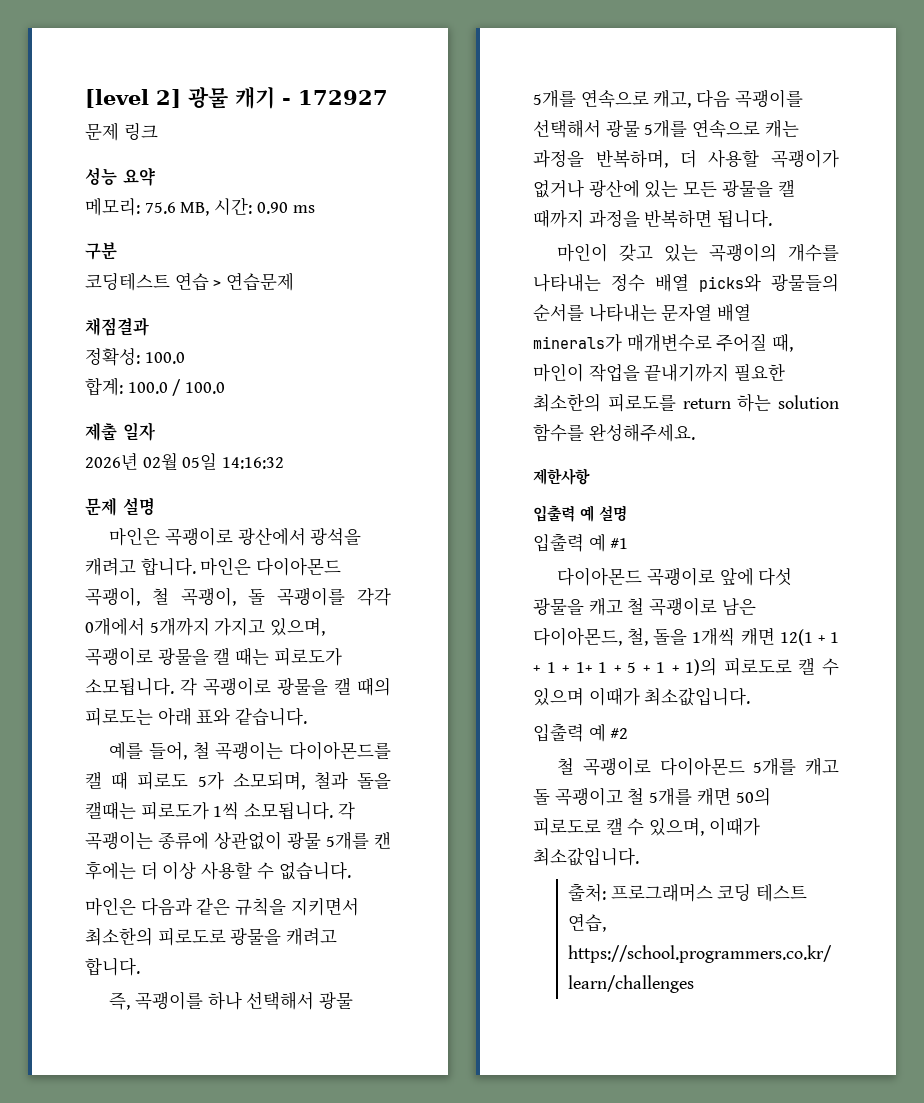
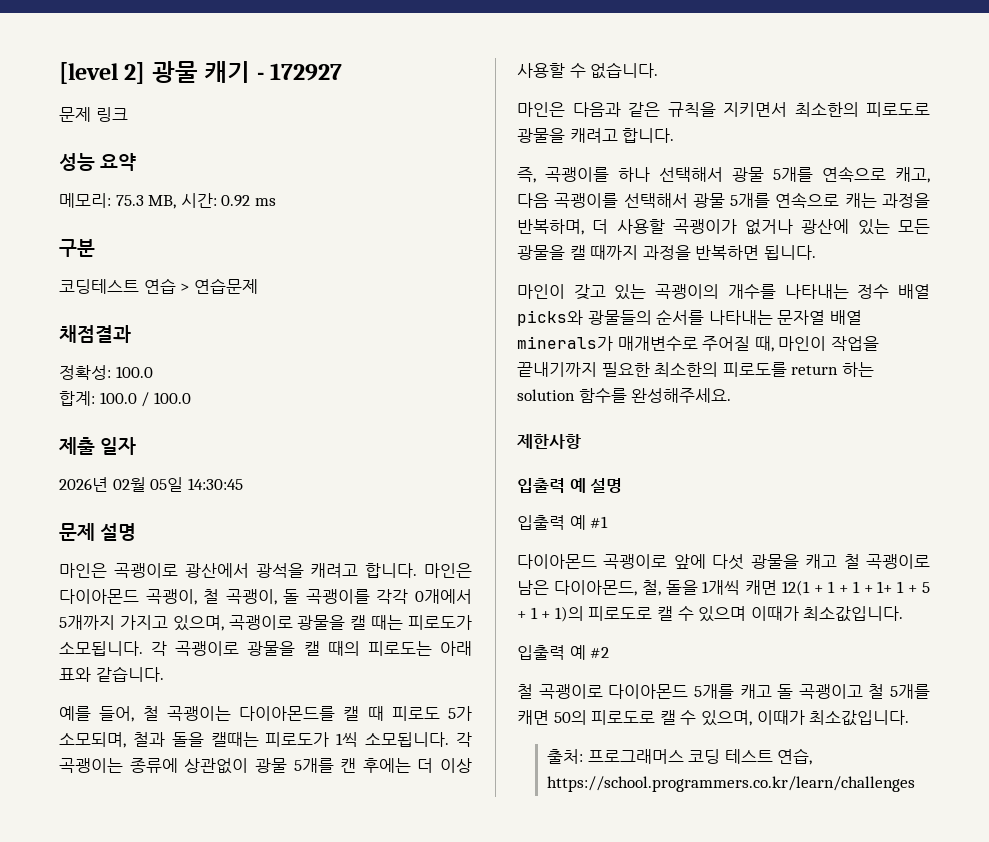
- 메모리: 75.6 MB, 시간: 0.90 ms
+ 메모리: 75.3 MB, 시간: 0.92 ms
- 2026년 02월 05일 14:16:32
+ 2026년 02월 05일 14:30:45

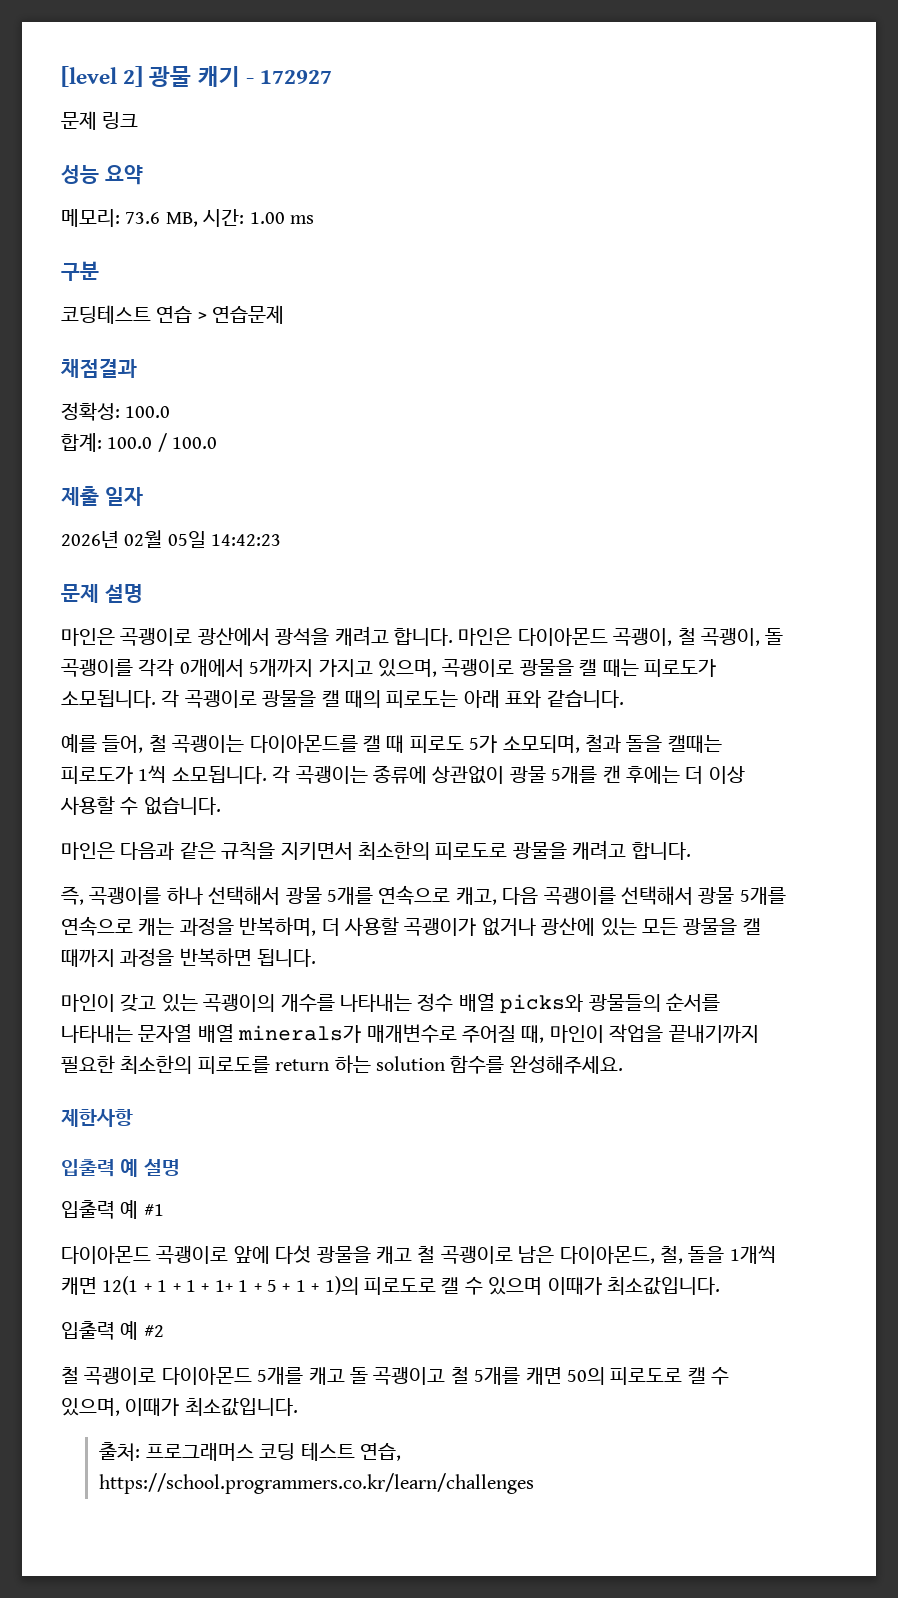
- 메모리: 75.3 MB, 시간: 0.92 ms
+ 메모리: 73.6 MB, 시간: 1.00 ms
- 2026년 02월 05일 14:30:45
+ 2026년 02월 05일 14:42:23

